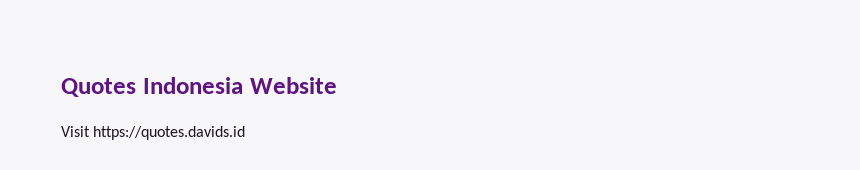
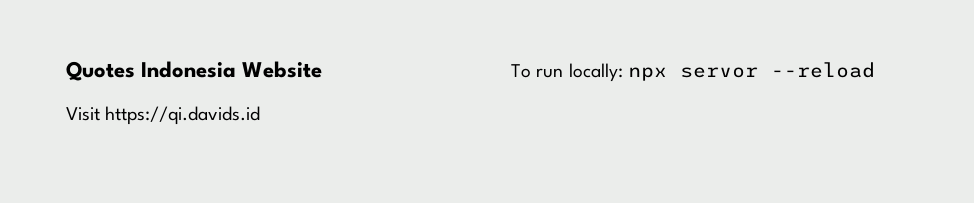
- Visit https://quotes.davids.id
+ Visit https://qi.davids.id
+ To run locally: npx servor --reload

